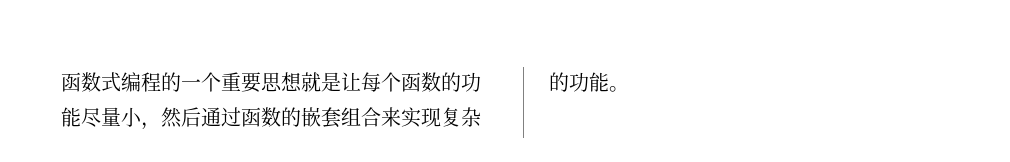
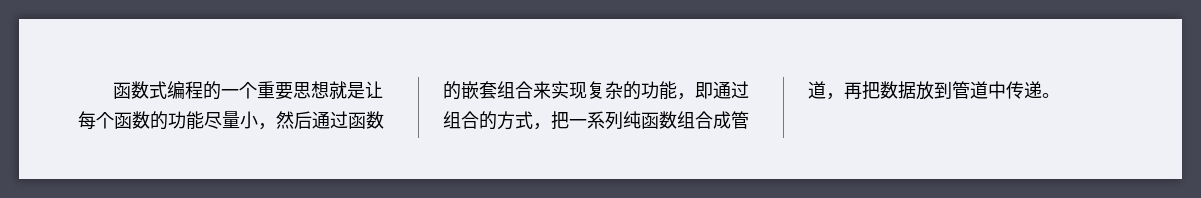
- 函数式编程的一个重要思想就是让每个函数的功能尽量小，然后通过函数的嵌套组合来实现复杂的功能。
+ 函数式编程的一个重要思想就是让每个函数的功能尽量小，然后通过函数的嵌套组合来实现复杂的功能，即通过组合的方式，把一系列纯函数组合成管道，再把数据放到管道中传递。

